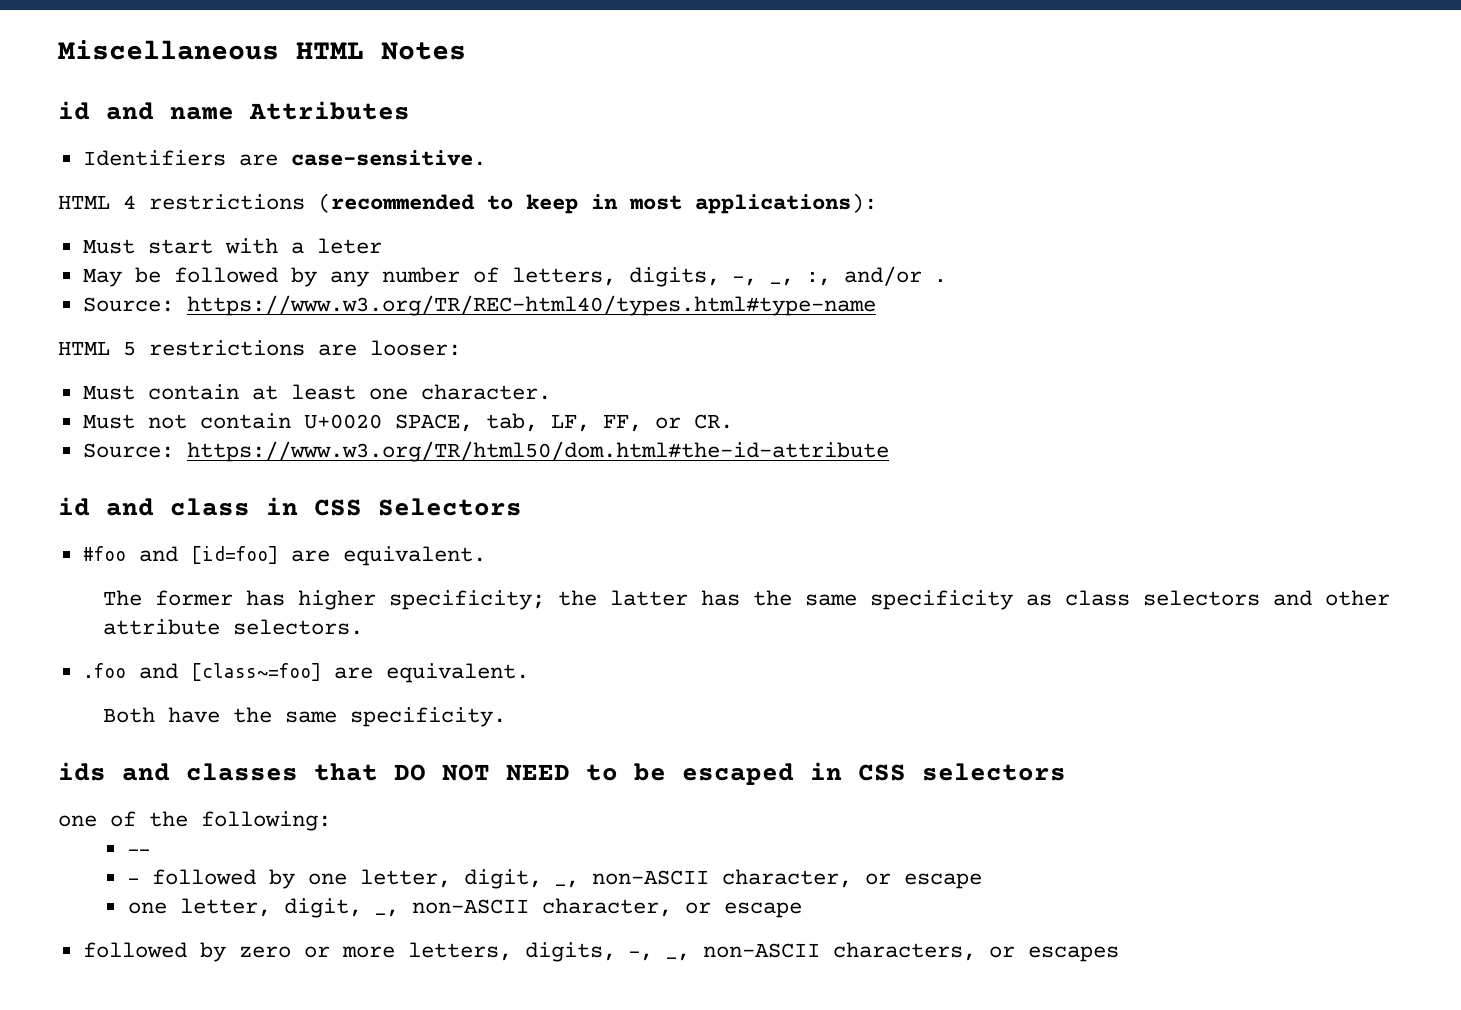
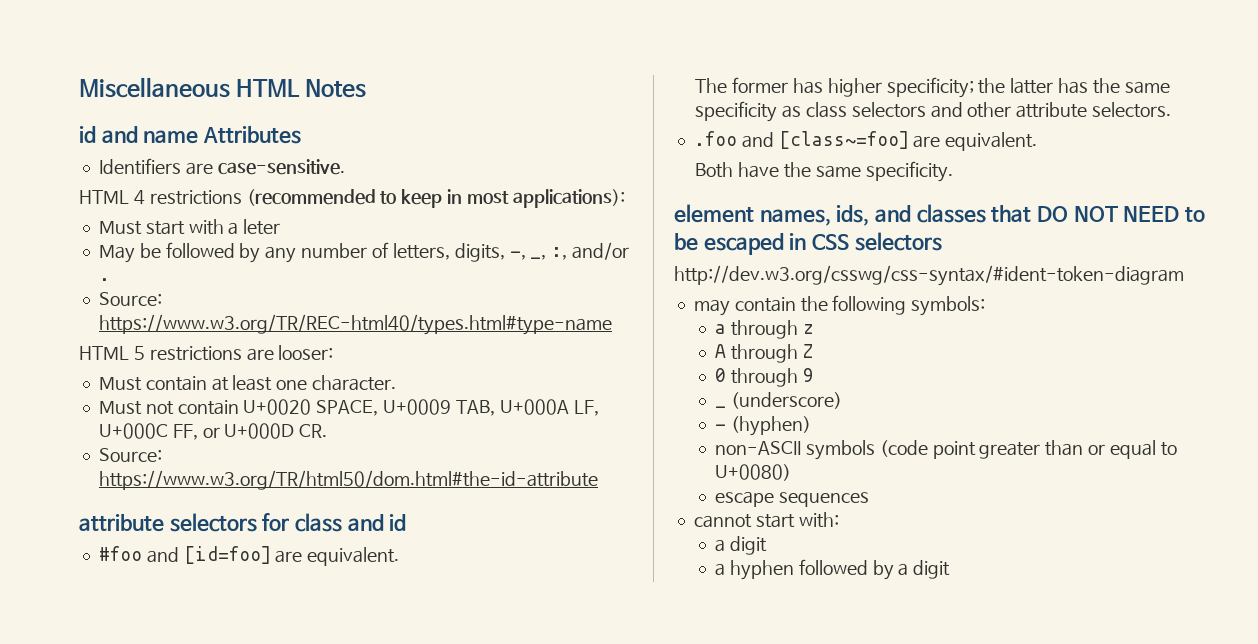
- Must not contain U+0020 SPACE, tab, LF, FF, or CR.
+ Must not contain U+0020 SPACE, U+0009 TAB, U+000A LF, U+000C FF, or U+000D CR.
- id and class in CSS Selectors
+ attribute selectors for class and id
- ids and classes that DO NOT NEED to be escaped in CSS selectors
+ element names, ids, and classes that DO NOT NEED to be escaped in CSS selectors
- one of the following:
- --
- - followed by one letter, digit, _, non-ASCII character, or escape
- one letter, digit, _, non-ASCII character, or escape
- followed by zero or more letters, digits, -, _, non-ASCII characters, or escapes
+ http://dev.w3.org/csswg/css-syntax/#ident-token-diagram
+ may contain the following symbols:
+ a through z
+ A through Z
+ 0 through 9
+ _ (underscore)
+ - (hyphen)
+ non-ASCII symbols (code point greater than or equal to U+0080)
+ escape sequences
+ cannot start with:
+ a digit
+ a hyphen followed by a digit

